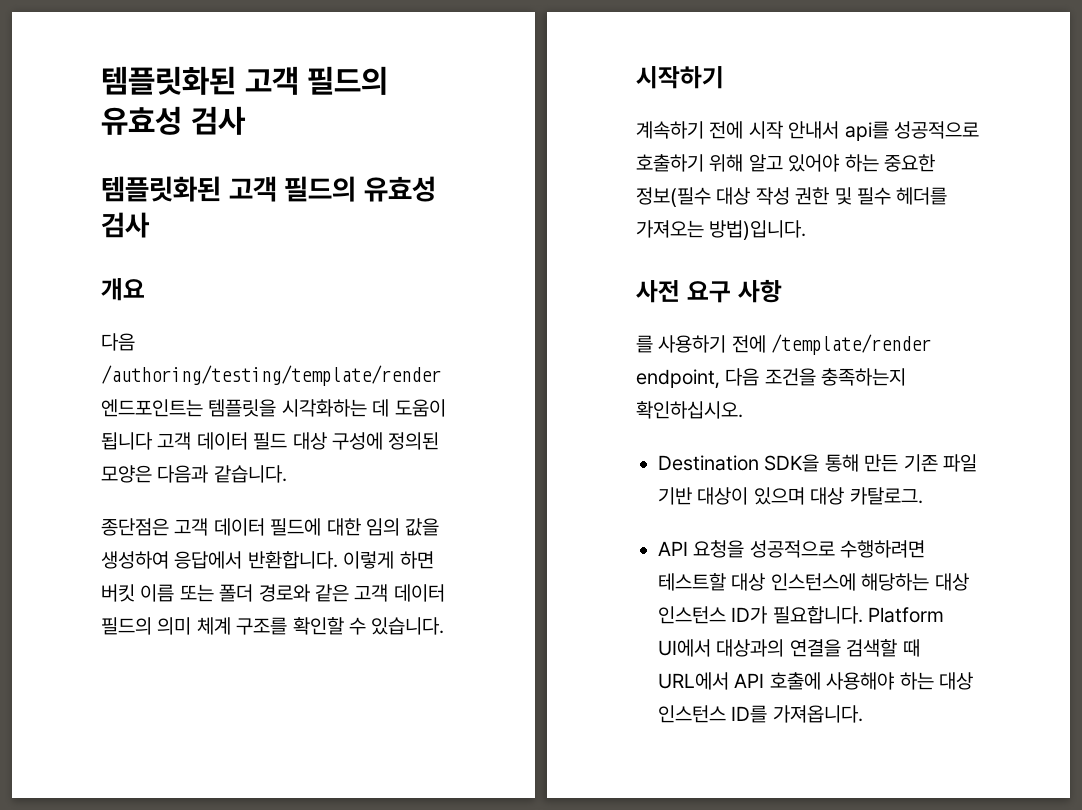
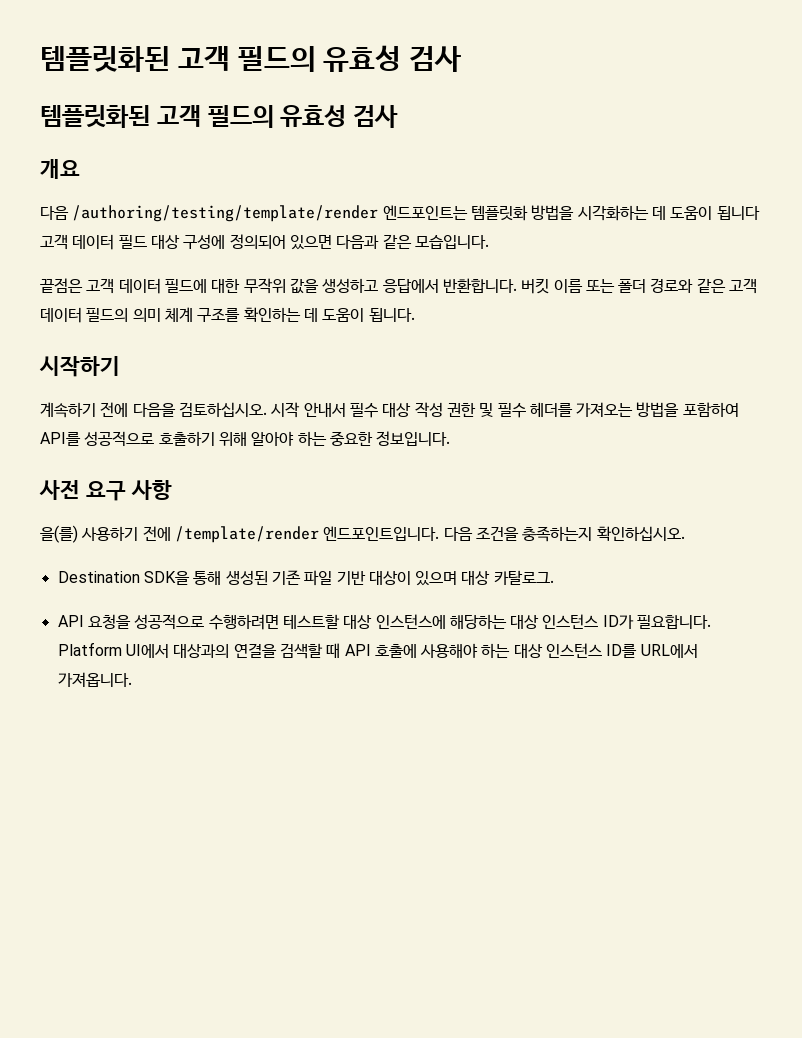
- 다음 /authoring/testing/template/render 엔드포인트는 템플릿을 시각화하는 데 도움이 됩니다 고객 데이터 필드 대상 구성에 정의된 모양은 다음과 같습니다.
- 종단점은 고객 데이터 필드에 대한 임의 값을 생성하여 응답에서 반환합니다. 이렇게 하면 버킷 이름 또는 폴더 경로와 같은 고객 데이터 필드의 의미 체계 구조를 확인할 수 있습니다.
+ 다음 /authoring/testing/template/render 엔드포인트는 템플릿화 방법을 시각화하는 데 도움이 됩니다 고객 데이터 필드 대상 구성에 정의되어 있으면 다음과 같은 모습입니다.
+ 끝점은 고객 데이터 필드에 대한 무작위 값을 생성하고 응답에서 반환합니다. 버킷 이름 또는 폴더 경로와 같은 고객 데이터 필드의 의미 체계 구조를 확인하는 데 도움이 됩니다.
- 계속하기 전에 시작 안내서 api를 성공적으로 호출하기 위해 알고 있어야 하는 중요한 정보(필수 대상 작성 권한 및 필수 헤더를 가져오는 방법)입니다.
+ 계속하기 전에 다음을 검토하십시오. 시작 안내서 필수 대상 작성 권한 및 필수 헤더를 가져오는 방법을 포함하여 API를 성공적으로 호출하기 위해 알아야 하는 중요한 정보입니다.
- 를 사용하기 전에 /template/render endpoint, 다음 조건을 충족하는지 확인하십시오.
+ 을(를) 사용하기 전에 /template/render 엔드포인트입니다. 다음 조건을 충족하는지 확인하십시오.
- Destination SDK을 통해 만든 기존 파일 기반 대상이 있으며 대상 카탈로그.
+ Destination SDK을 통해 생성된 기존 파일 기반 대상이 있으며 대상 카탈로그.
- Platform UI에서 대상과의 연결을 검색할 때 URL에서 API 호출에 사용해야 하는 대상 인스턴스 ID를 가져옵니다.
+ Platform UI에서 대상과의 연결을 검색할 때 API 호출에 사용해야 하는 대상 인스턴스 ID를 URL에서 가져옵니다.

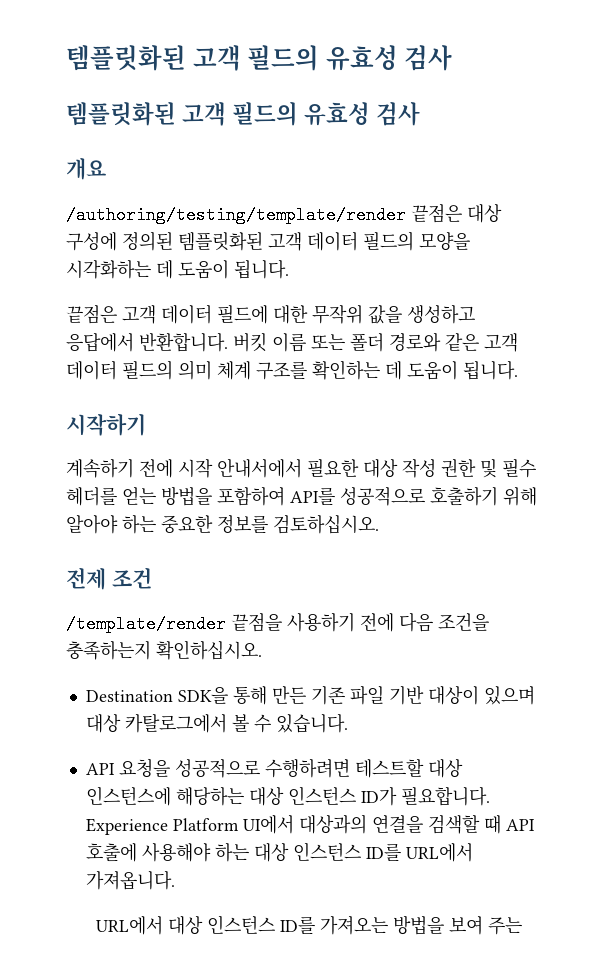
- 다음 /authoring/testing/template/render 엔드포인트는 템플릿화 방법을 시각화하는 데 도움이 됩니다 고객 데이터 필드 대상 구성에 정의되어 있으면 다음과 같은 모습입니다.
+ /authoring/testing/template/render 끝점은 대상 구성에 정의된 템플릿화된 고객 데이터 필드의 모양을 시각화하는 데 도움이 됩니다.
- 계속하기 전에 다음을 검토하십시오. 시작 안내서 필수 대상 작성 권한 및 필수 헤더를 가져오는 방법을 포함하여 API를 성공적으로 호출하기 위해 알아야 하는 중요한 정보입니다.
- 사전 요구 사항
- 을(를) 사용하기 전에 /template/render 엔드포인트입니다. 다음 조건을 충족하는지 확인하십시오.
+ 계속하기 전에 시작 안내서에서 필요한 대상 작성 권한 및 필수 헤더를 얻는 방법을 포함하여 API를 성공적으로 호출하기 위해 알아야 하는 중요한 정보를 검토하십시오.
+ 전제 조건
+ /template/render 끝점을 사용하기 전에 다음 조건을 충족하는지 확인하십시오.
- Destination SDK을 통해 생성된 기존 파일 기반 대상이 있으며 대상 카탈로그.
+ Destination SDK을 통해 만든 기존 파일 기반 대상이 있으며 대상 카탈로그에서 볼 수 있습니다.
- Platform UI에서 대상과의 연결을 검색할 때 API 호출에 사용해야 하는 대상 인스턴스 ID를 URL에서 가져옵니다.
+ Experience Platform UI에서 대상과의 연결을 검색할 때 API 호출에 사용해야 하는 대상 인스턴스 ID를 URL에서 가져옵니다.
+ URL에서 대상 인스턴스 ID를 가져오는 방법을 보여 주는

